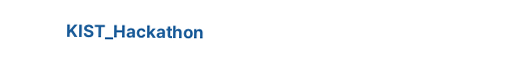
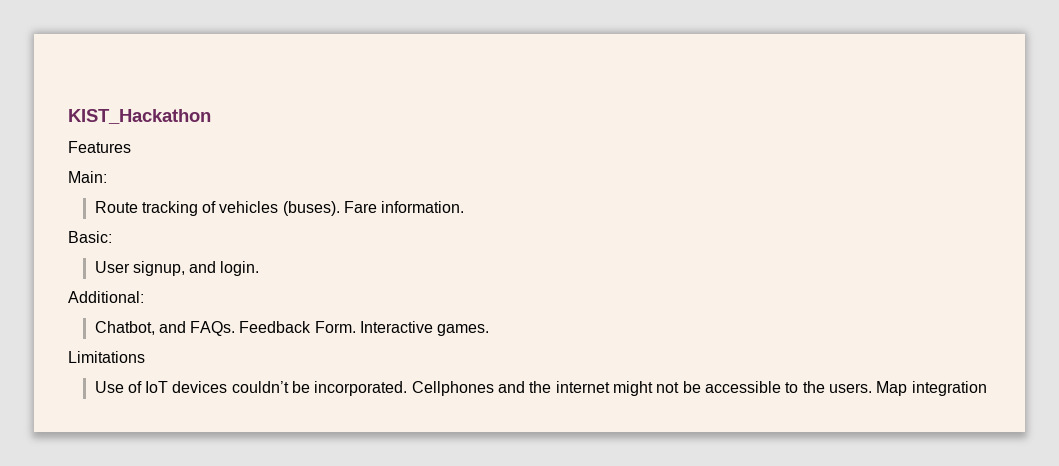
+ Features
+ Main:
+ Route tracking of vehicles (buses). Fare information.
+ Basic:
+ User signup, and login.
+ Additional:
+ Chatbot, and FAQs. Feedback Form. Interactive games.
+ Limitations
+ Use of IoT devices couldn’t be incorporated. Cellphones and the internet might not be accessible to the users. Map integration

